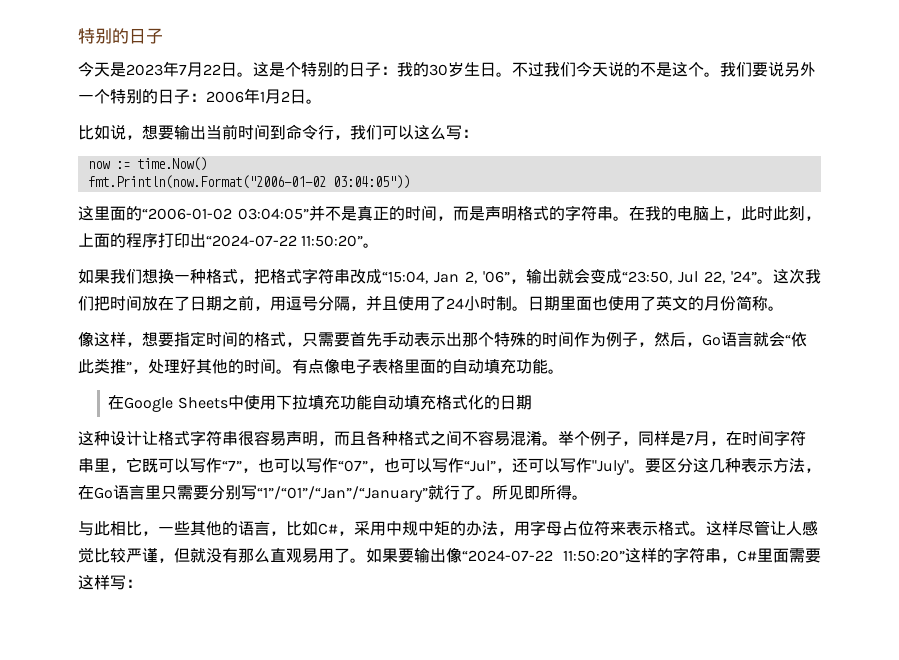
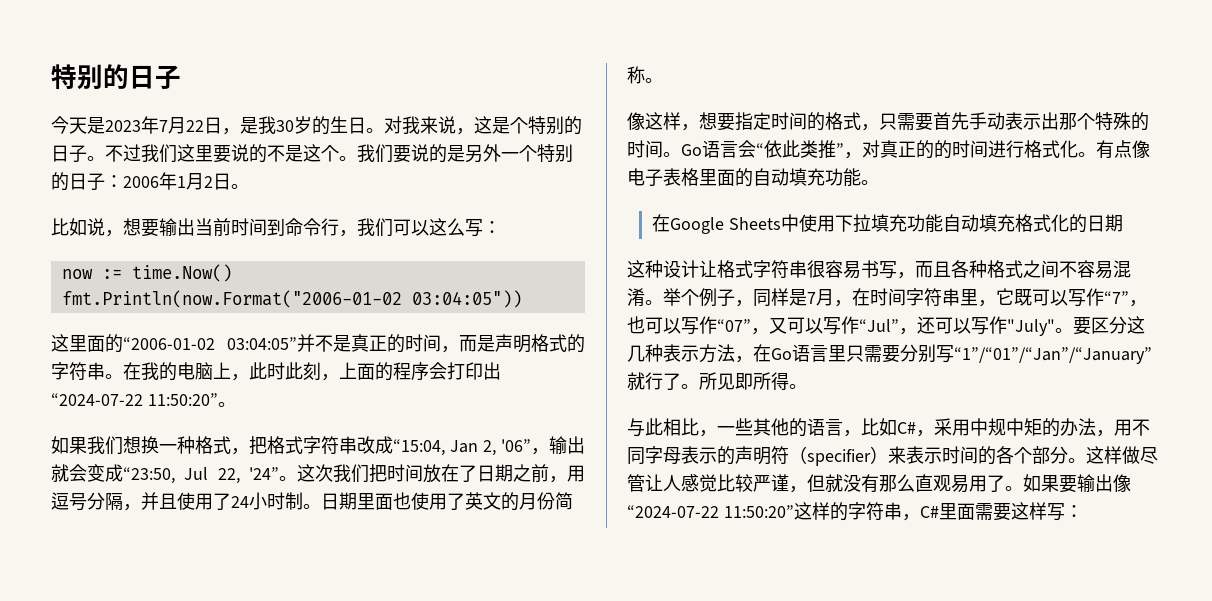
- 今天是2023年7月22日。这是个特别的日子：我的30岁生日。
+ 今天是2023年7月22日，是我30岁的生日。对我来说，这是个特别的日子。
- 不过我们今天说的不是这个。
+ 不过我们这里要说的不是这个。
- 我们要说另外一个特别的日子：2006年1月2日。
+ 我们要说的是另外一个特别的日子：2006年1月2日。
- 在我的电脑上，此时此刻，上面的程序打印出“2024-07-22 11:50:20”。
+ 在我的电脑上，此时此刻，上面的程序会打印出“2024-07-22 11:50:20”。
- 像这样，想要指定时间的格式，只需要首先手动表示出那个特殊的时间作为例子，然后，Go语言就会“依此类推”，处理好其他的时间。
+ 像这样，想要指定时间的格式，只需要首先手动表示出那个特殊的时间。Go语言会“依此类推”，对真正的的时间进行格式化。
- 这种设计让格式字符串很容易声明，而且各种格式之间不容易混淆。
+ 这种设计让格式字符串很容易书写，而且各种格式之间不容易混淆。
- 举个例子，同样是7月，在时间字符串里，它既可以写作“7”，也可以写作“07”，也可以写作“Jul”，还可以写作"July"。
+ 举个例子，同样是7月，在时间字符串里，它既可以写作“7”，也可以写作“07”，又可以写作“Jul”，还可以写作"July"。
- 与此相比，一些其他的语言，比如C#，采用中规中矩的办法，用字母占位符来表示格式。这样尽管让人感觉比较严谨，但就没有那么直观易用了。
+ 与此相比，一些其他的语言，比如C#，采用中规中矩的办法，用不同字母表示的声明符（specifier）来表示时间的各个部分。这样做尽管让人感觉比较严谨，但就没有那么直观易用了。

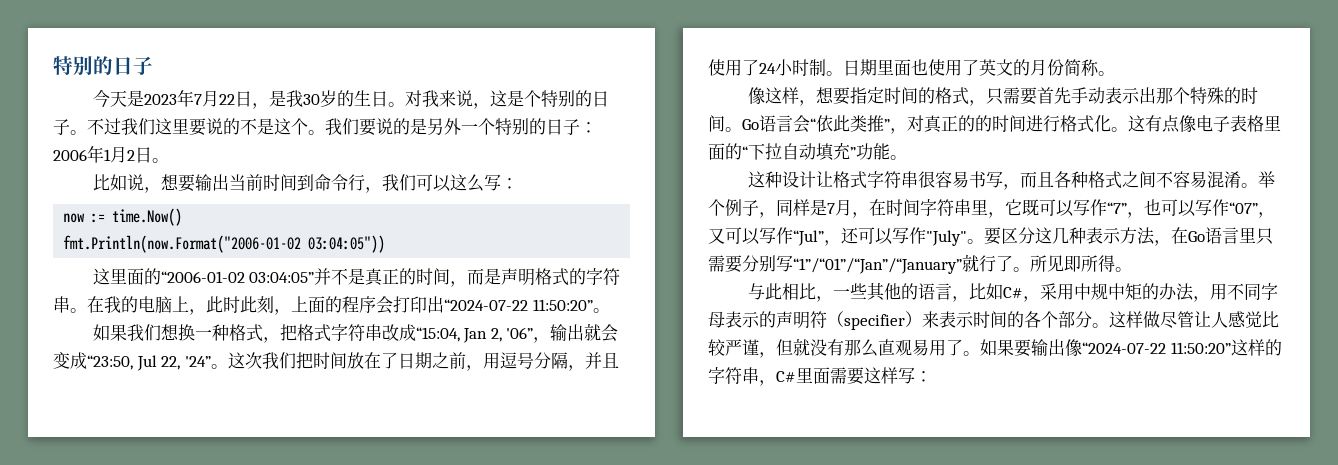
- 有点像电子表格里面的自动填充功能。
+ 这有点像电子表格里面的“下拉自动填充”功能。
- 在Google Sheets中使用下拉填充功能自动填充格式化的日期

